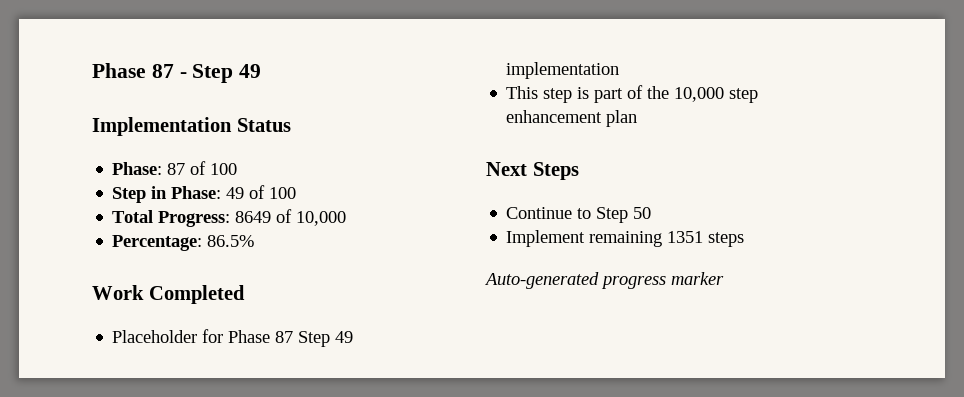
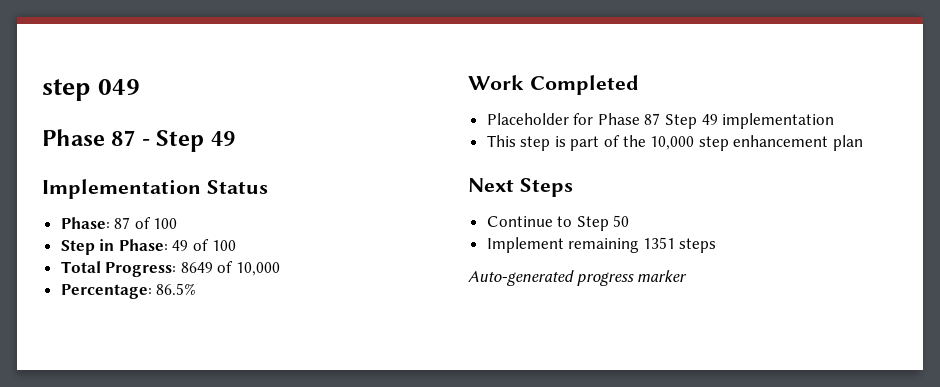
+ step 049

